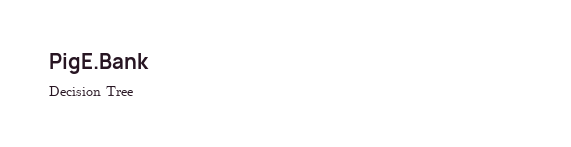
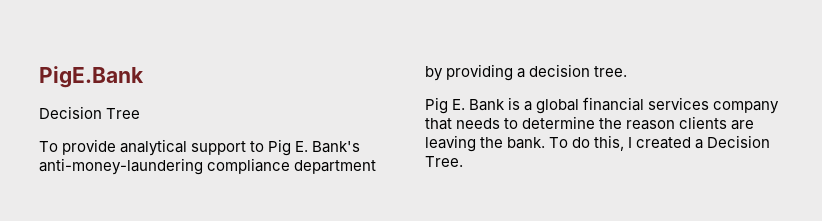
+ To provide analytical support to Pig E. Bank's anti-money-laundering compliance department by providing a decision tree.
+ Pig E. Bank is a global financial services company that needs to determine the reason clients are leaving the bank. To do this, I created a Decision Tree.

